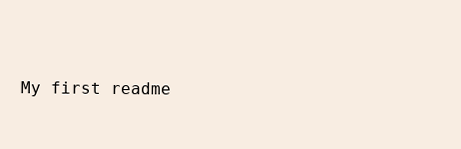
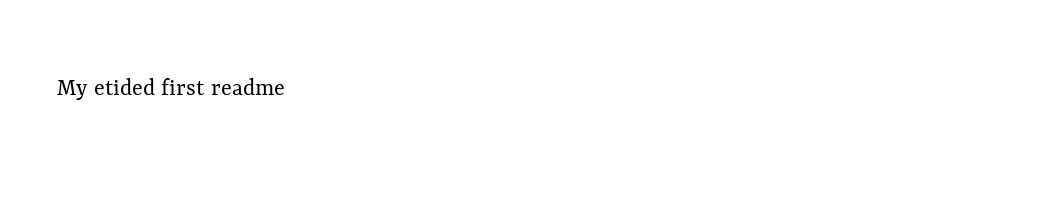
- My first readme
+ My etided first readme

